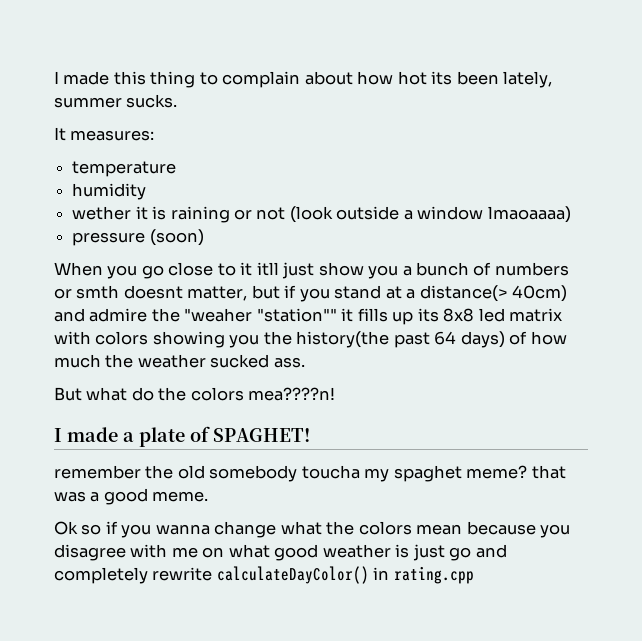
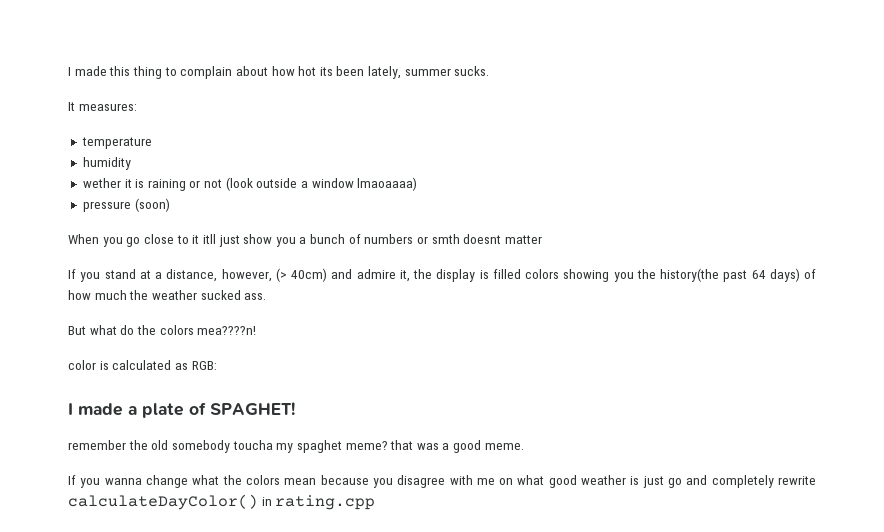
- When you go close to it itll just show you a bunch of numbers or smth doesnt matter, but if you stand at a distance(> 40cm) and admire the "weaher "station"" it fills up its 8x8 led matrix with colors showing you the history(the past 64 days) of how much the weather sucked ass.
+ When you go close to it itll just show you a bunch of numbers or smth doesnt matter
+ If you stand at a distance, however, (> 40cm) and admire it, the display is filled colors showing you the history(the past 64 days) of how much the weather sucked ass.
+ color is calculated as RGB:
- Ok so if you wanna change what the colors mean because you disagree with me on what good weather is just go and completely rewrite calculateDayColor() in rating.cpp
+ If you wanna change what the colors mean because you disagree with me on what good weather is just go and completely rewrite calculateDayColor() in rating.cpp

